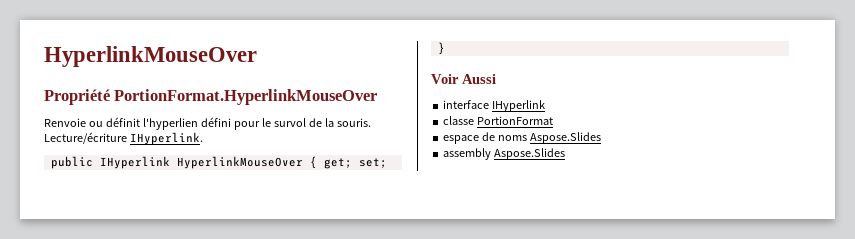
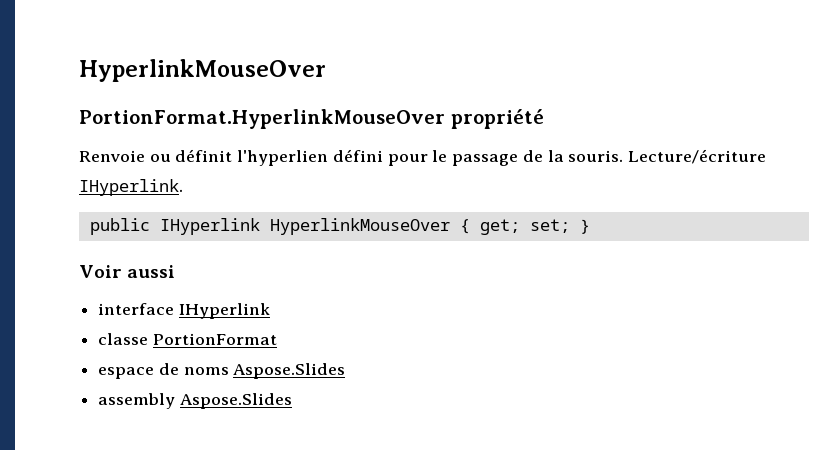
- Propriété PortionFormat.HyperlinkMouseOver
+ PortionFormat.HyperlinkMouseOver propriété
- Renvoie ou définit l'hyperlien défini pour le survol de la souris.
+ Renvoie ou définit l'hyperlien défini pour le passage de la souris.
- Voir Aussi
+ Voir aussi

